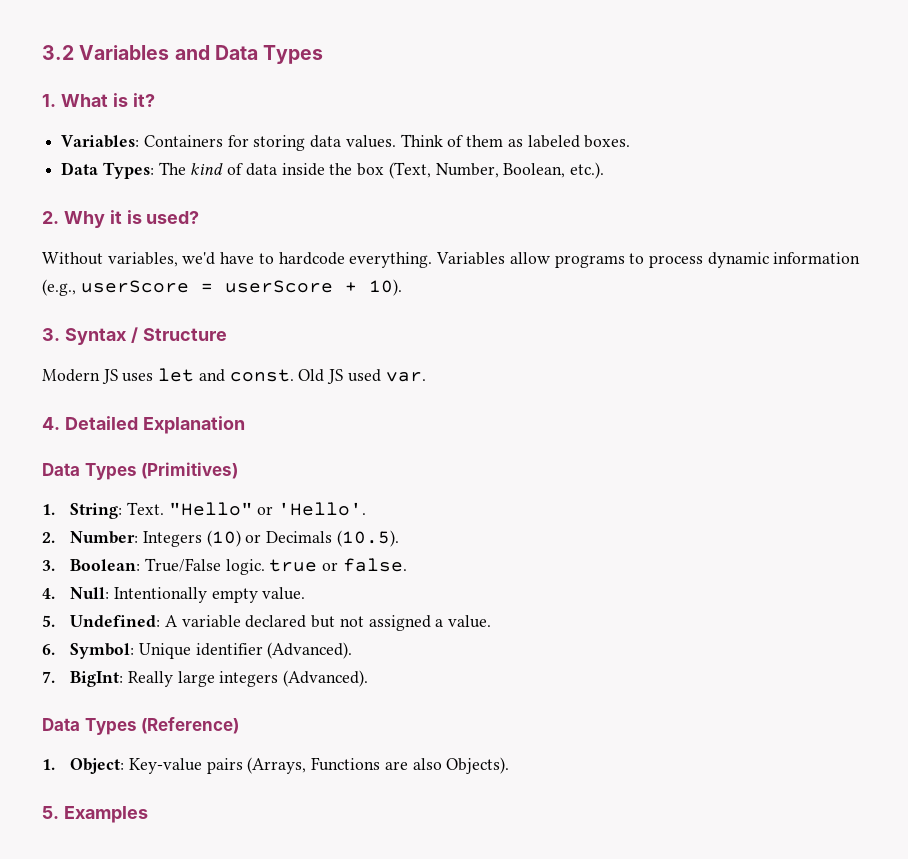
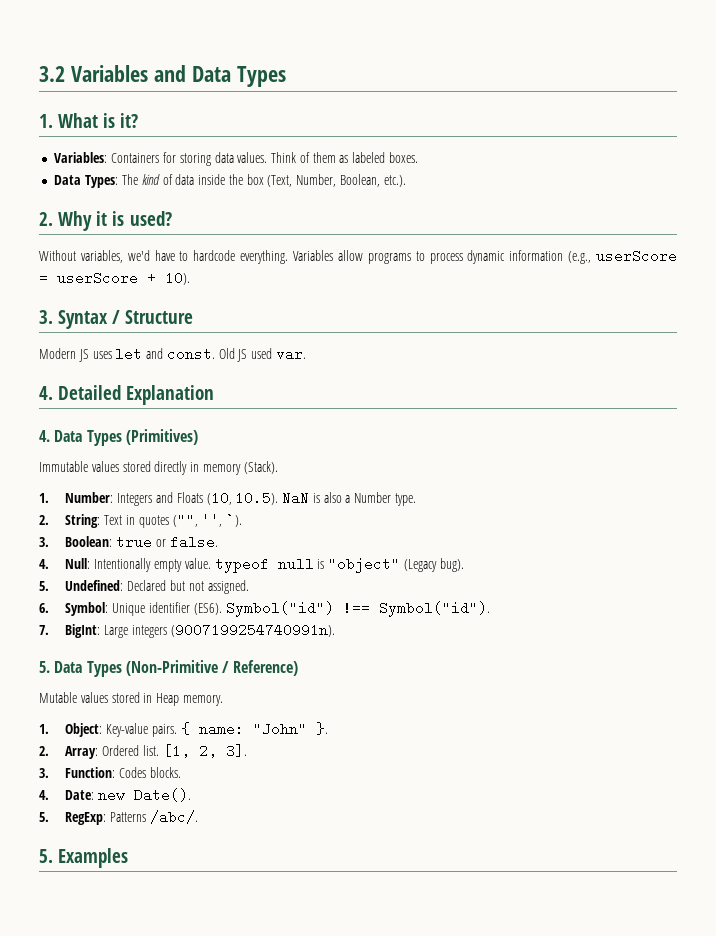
- Data Types (Primitives)
+ 4. Data Types (Primitives)
- 1. String: Text. "Hello" or 'Hello'.
- 2. Number: Integers (10) or Decimals (10.5).
+ Immutable values stored directly in memory (Stack).
+ 1. Number: Integers and Floats (10, 10.5). NaN is also a Number type.
+ 2. String: Text in quotes ("", '', `).
- 3. Boolean: True/False logic. true or false.
+ 3. Boolean: true or false.
- 4. Null: Intentionally empty value.
- 5. Undefined: A variable declared but not assigned a value.
- 6. Symbol: Unique identifier (Advanced).
- 7. BigInt: Really large integers (Advanced).
- Data Types (Reference)
- 1. Object: Key-value pairs (Arrays, Functions are also Objects).
+ 4. Null: Intentionally empty value. typeof null is "object" (Legacy bug).
+ 5. Undefined: Declared but not assigned.
+ 6. Symbol: Unique identifier (ES6). Symbol("id") !== Symbol("id").
+ 7. BigInt: Large integers (9007199254740991n).
+ 5. Data Types (Non-Primitive / Reference)
+ Mutable values stored in Heap memory.
+ 1. Object: Key-value pairs. { name: "John" }.
+ 2. Array: Ordered list. [1, 2, 3].
+ 3. Function: Codes blocks.
+ 4. Date: new Date().
+ 5. RegExp: Patterns /abc/.

